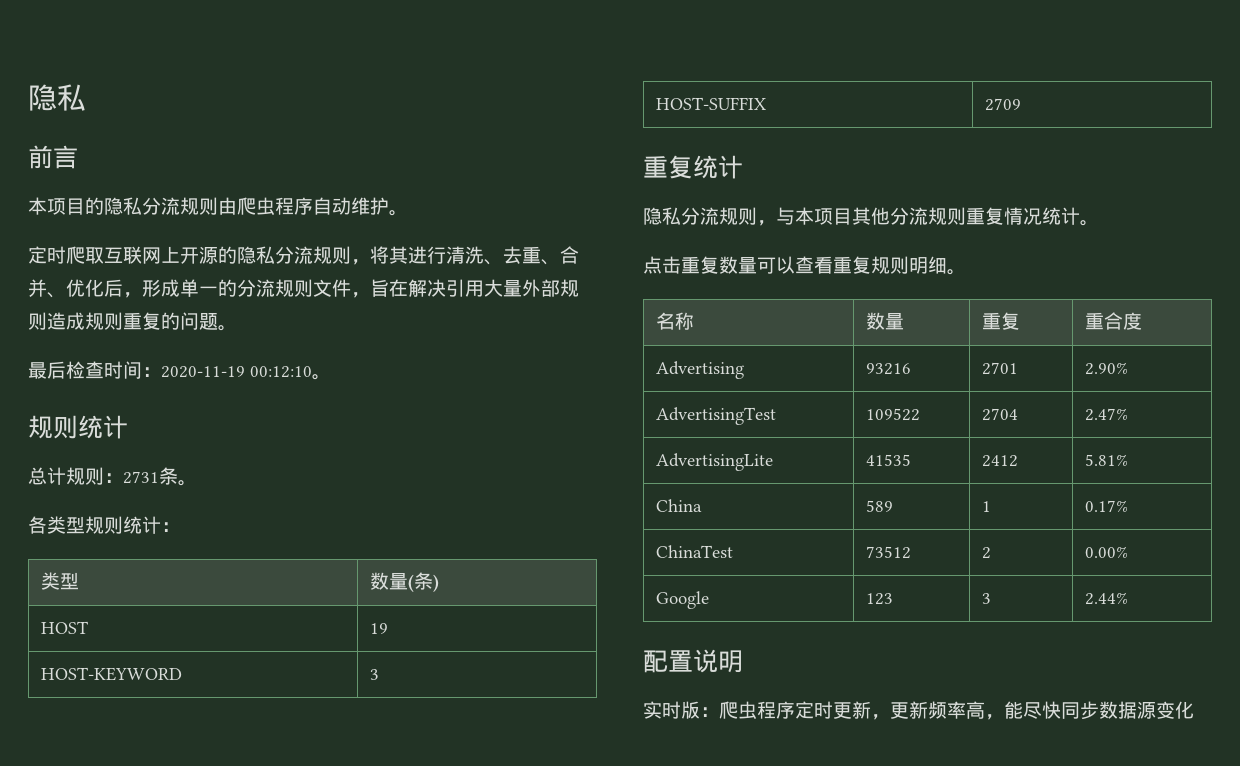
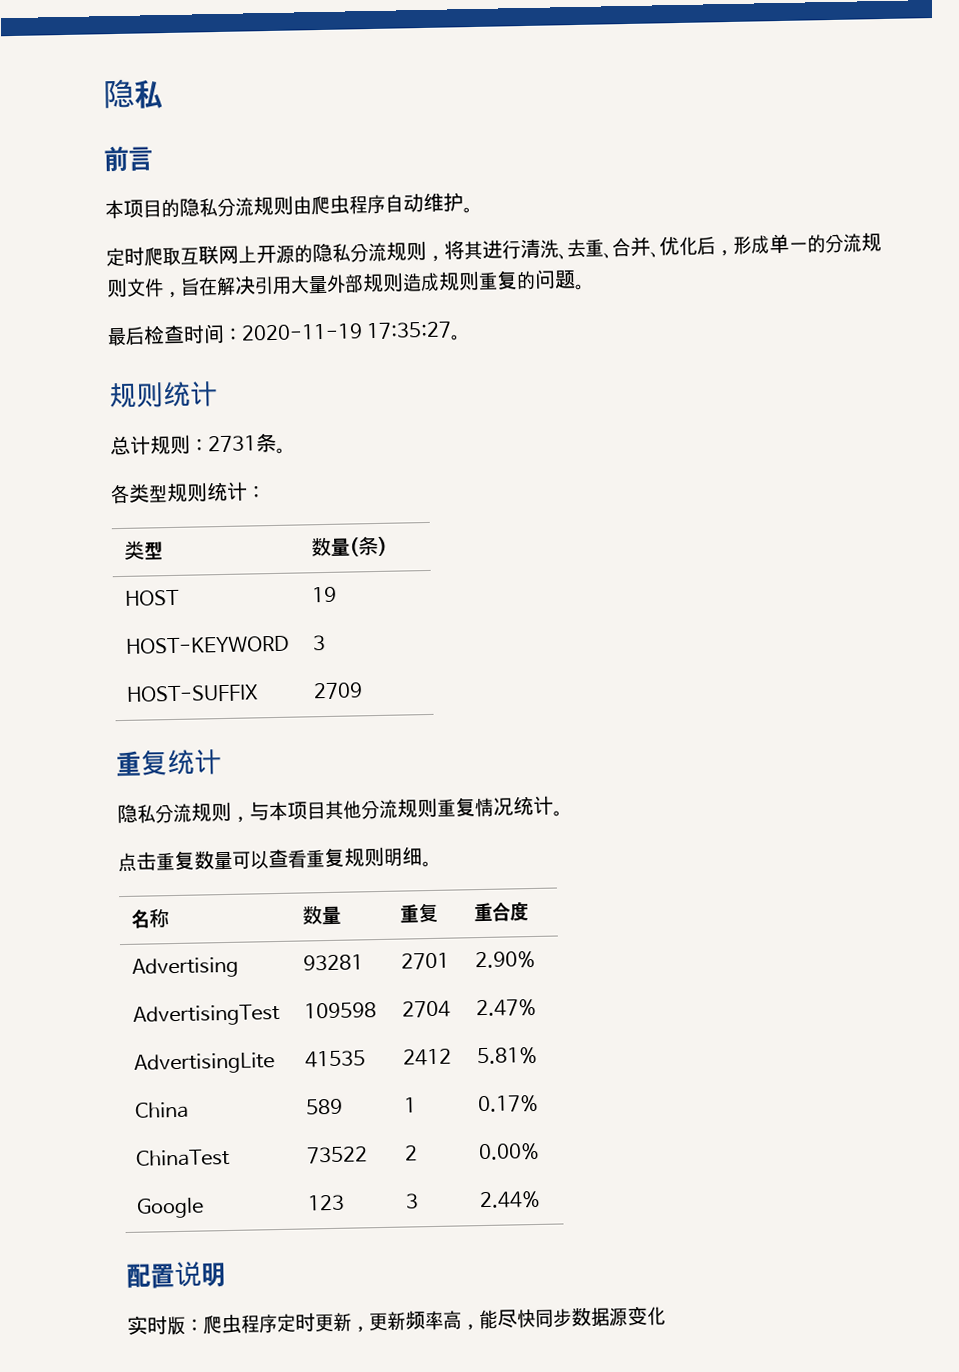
- 最后检查时间：2020-11-19 00:12:10。
+ 最后检查时间：2020-11-19 17:35:27。
- Advertising | 93216 | 2701 | 2.90%
+ Advertising | 93281 | 2701 | 2.90%
- AdvertisingTest | 109522 | 2704 | 2.47%
+ AdvertisingTest | 109598 | 2704 | 2.47%
- ChinaTest | 73512 | 2 | 0.00%
+ ChinaTest | 73522 | 2 | 0.00%

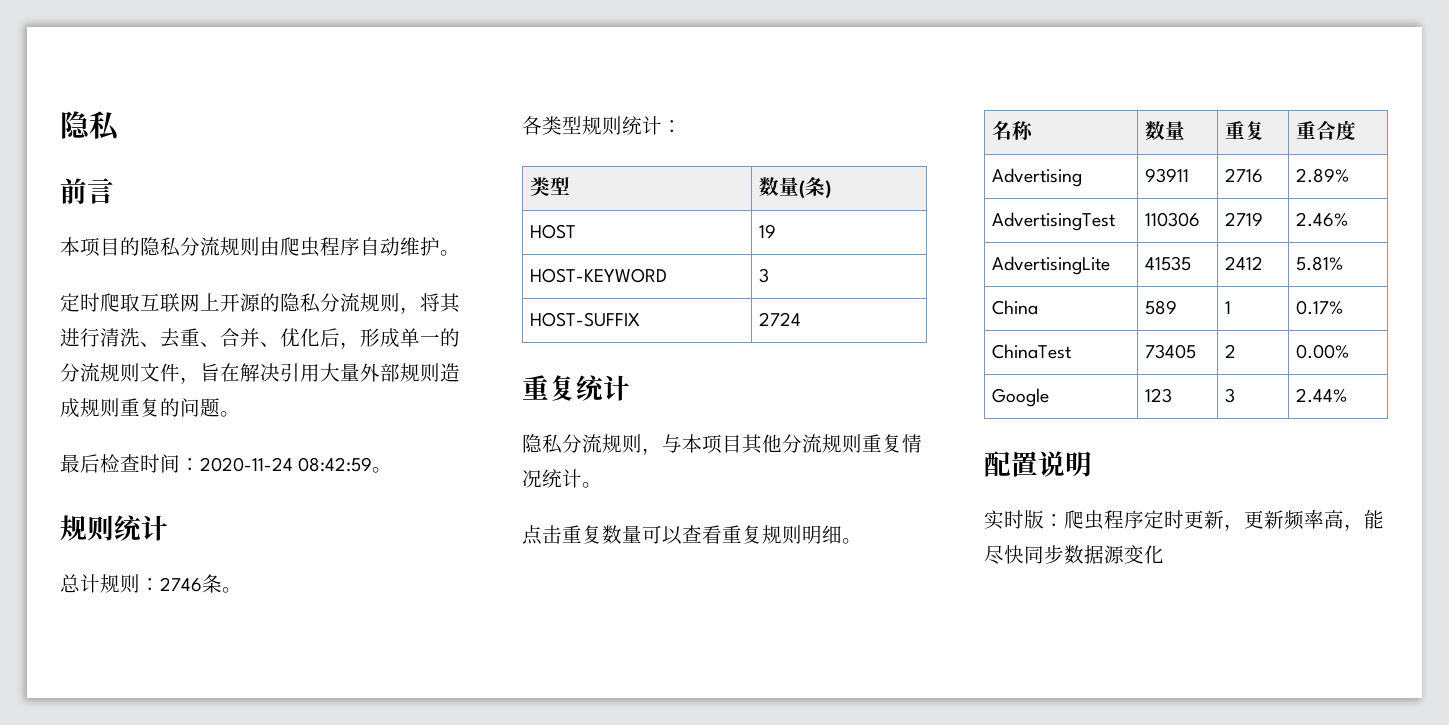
- 最后检查时间：2020-11-19 17:35:27。
+ 最后检查时间：2020-11-24 08:42:59。
- 总计规则：2731条。
+ 总计规则：2746条。
- HOST-SUFFIX | 2709
+ HOST-SUFFIX | 2724
- Advertising | 93281 | 2701 | 2.90%
- AdvertisingTest | 109598 | 2704 | 2.47%
+ Advertising | 93911 | 2716 | 2.89%
+ AdvertisingTest | 110306 | 2719 | 2.46%
- ChinaTest | 73522 | 2 | 0.00%
+ ChinaTest | 73405 | 2 | 0.00%

